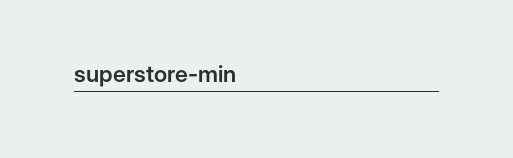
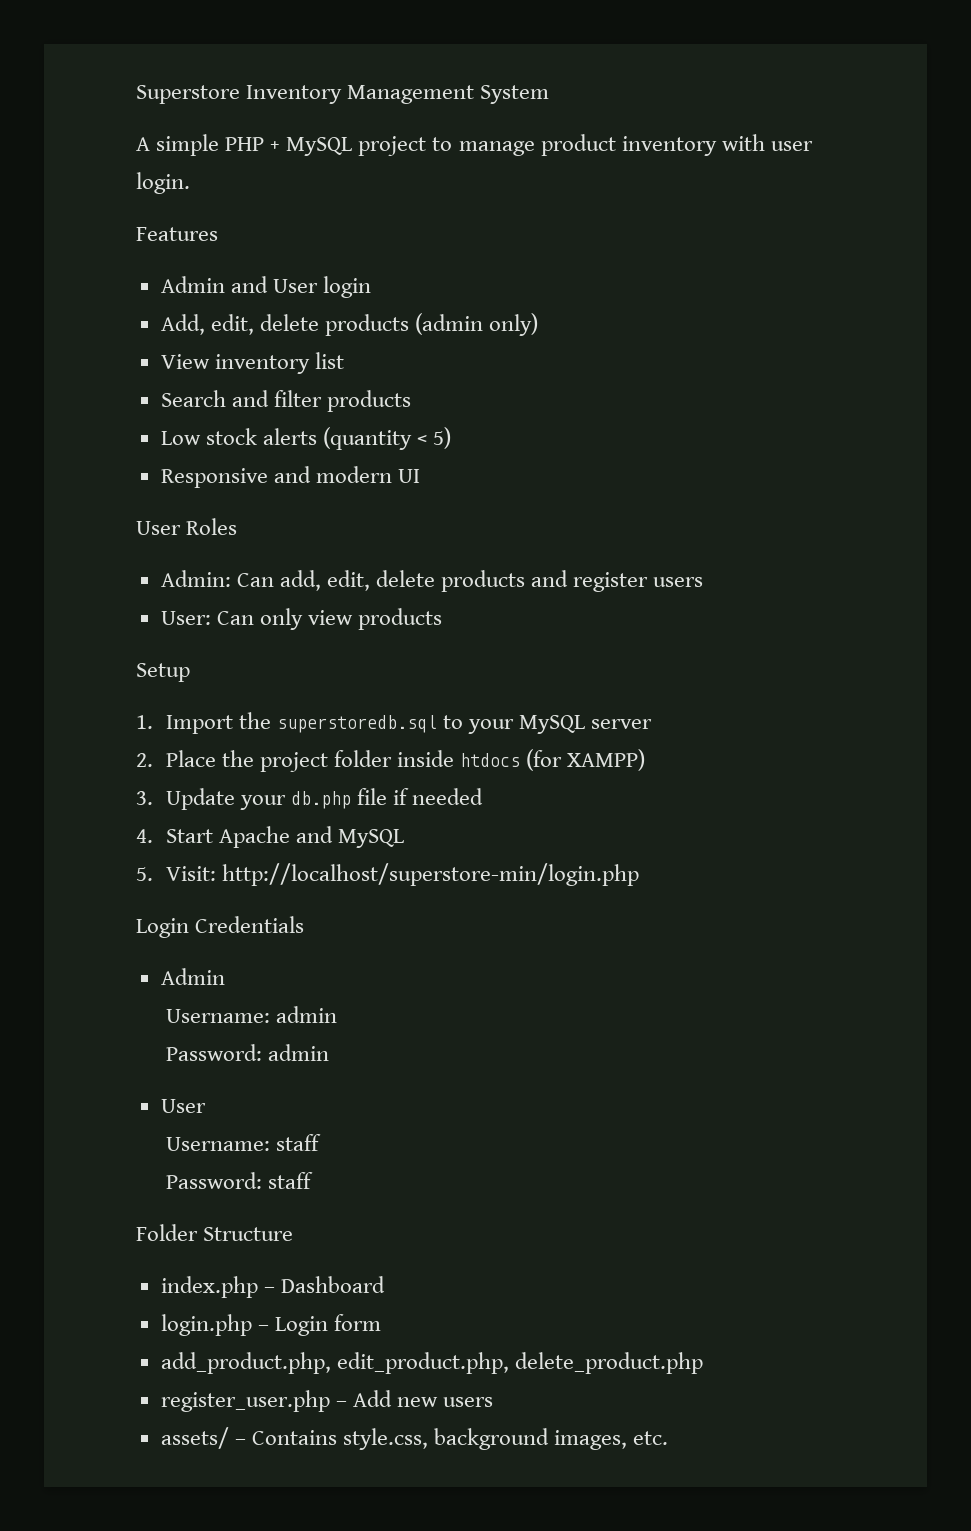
- superstore-min
+ Superstore Inventory Management System
+ A simple PHP + MySQL project to manage product inventory with user login.
+ Features
+ Admin and User login
+ Add, edit, delete products (admin only)
+ View inventory list
+ Search and filter products
+ Low stock alerts (quantity < 5)
+ Responsive and modern UI
+ User Roles
+ Admin: Can add, edit, delete products and register users
+ User: Can only view products
+ Setup
+ 1. Import the superstoredb.sql to your MySQL server
+ 2. Place the project folder inside htdocs (for XAMPP)
+ 3. Update your db.php file if needed
+ 4. Start Apache and MySQL
+ 5. Visit: http://localhost/superstore-min/login.php
+ Login Credentials
+ Admin
+ Username: admin
+ Password: admin
+ User
+ Username: staff
+ Password: staff
+ Folder Structure
+ index.php – Dashboard
+ login.php – Login form
+ add_product.php, edit_product.php, delete_product.php
+ register_user.php – Add new users
+ assets/ – Contains style.css, background images, etc.

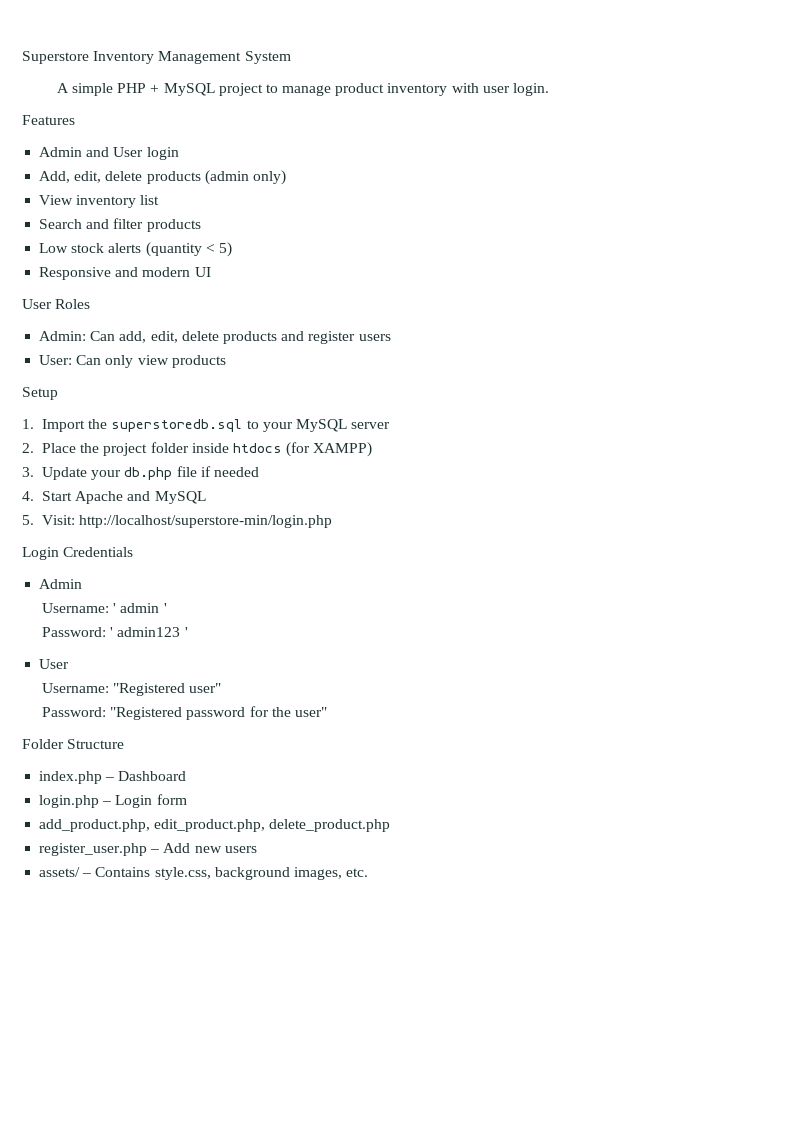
- Username: admin
- Password: admin
+ Username: ' admin '
+ Password: ' admin123 '
- Username: staff
- Password: staff
+ Username: "Registered user"
+ Password: "Registered password for the user"

